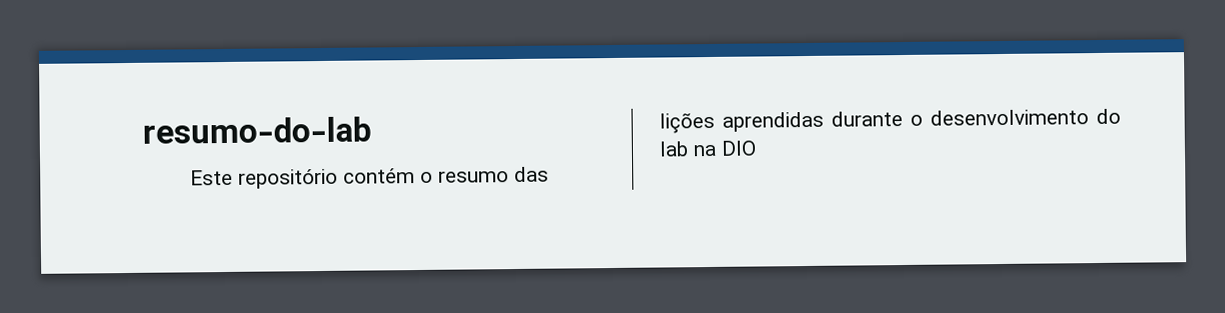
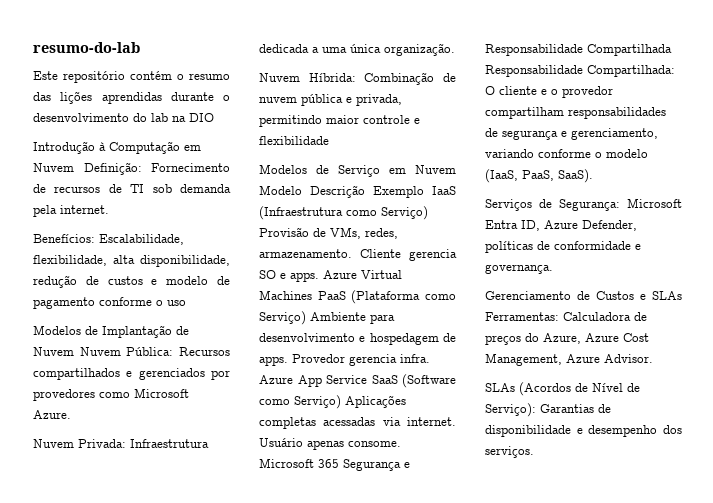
+ Introdução à Computação em Nuvem Definição: Fornecimento de recursos de TI sob demanda pela internet.
+ Benefícios: Escalabilidade, flexibilidade, alta disponibilidade, redução de custos e modelo de pagamento conforme o uso
+ Modelos de Implantação de Nuvem Nuvem Pública: Recursos compartilhados e gerenciados por provedores como Microsoft Azure.
+ Nuvem Privada: Infraestrutura dedicada a uma única organização.
+ Nuvem Híbrida: Combinação de nuvem pública e privada, permitindo maior controle e flexibilidade
+ Modelos de Serviço em Nuvem Modelo Descrição Exemplo IaaS (Infraestrutura como Serviço) Provisão de VMs, redes, armazenamento. Cliente gerencia SO e apps. Azure Virtual Machines PaaS (Plataforma como Serviço) Ambiente para desenvolvimento e hospedagem de apps. Provedor gerencia infra. Azure App Service SaaS (Software como Serviço) Aplicações completas acessadas via internet. Usuário apenas consome. Microsoft 365 Segurança e Responsabilidade Compartilhada Responsabilidade Compartilhada: O cliente e o provedor compartilham responsabilidades de segurança e gerenciamento, variando conforme o modelo (IaaS, PaaS, SaaS).
+ Serviços de Segurança: Microsoft Entra ID, Azure Defender, políticas de conformidade e governança.
+ Gerenciamento de Custos e SLAs Ferramentas: Calculadora de preços do Azure, Azure Cost Management, Azure Advisor.
+ SLAs (Acordos de Nível de Serviço): Garantias de disponibilidade e desempenho dos serviços.

